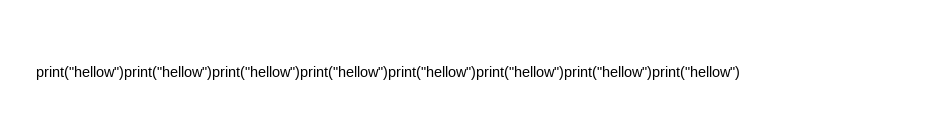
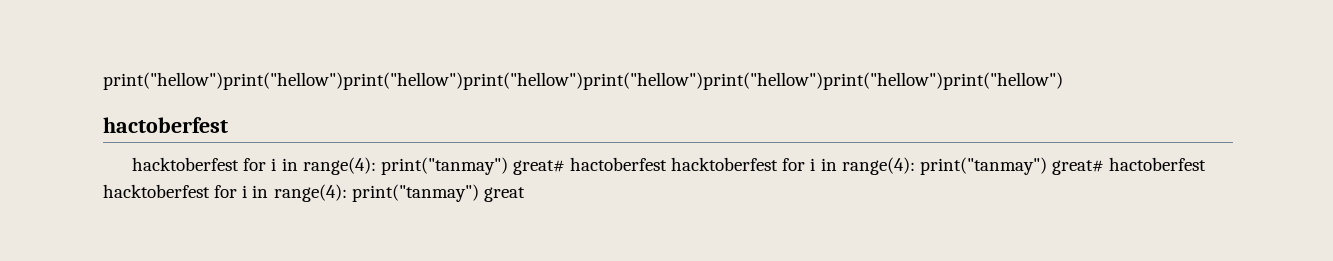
  print("hellow")print("hellow")print("hellow")print("hellow")print("hellow")print("hellow")print("hellow")print("hellow")
+ hactoberfest
+ hacktoberfest for i in range(4): print("tanmay") great# hactoberfest hacktoberfest for i in range(4): print("tanmay") great# hactoberfest hacktoberfest for i in range(4): print("tanmay") great

